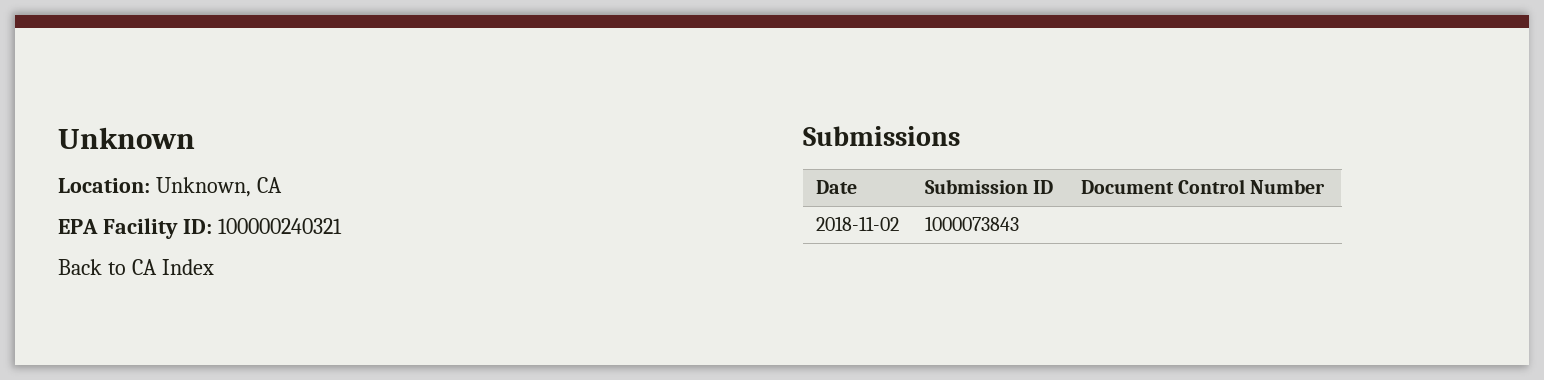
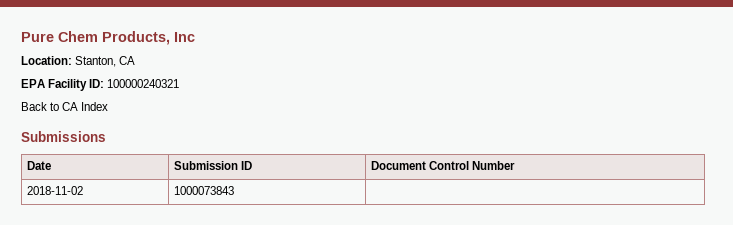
- Unknown
+ Pure Chem Products, Inc
- Location: Unknown, CA
+ Location: Stanton, CA

